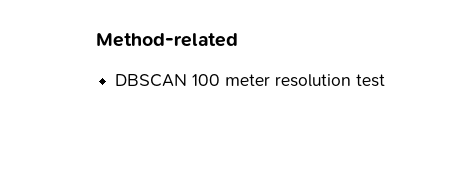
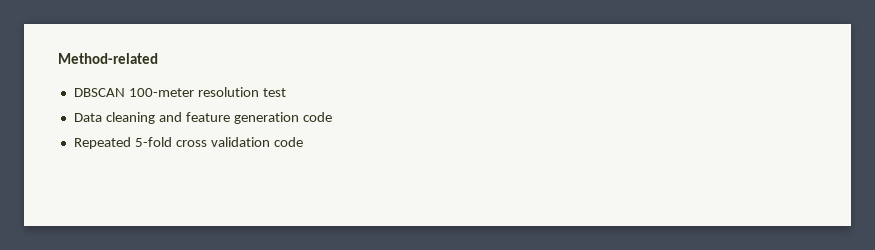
- DBSCAN 100 meter resolution test
+ DBSCAN 100-meter resolution test
+ Data cleaning and feature generation code
+ Repeated 5-fold cross validation code

